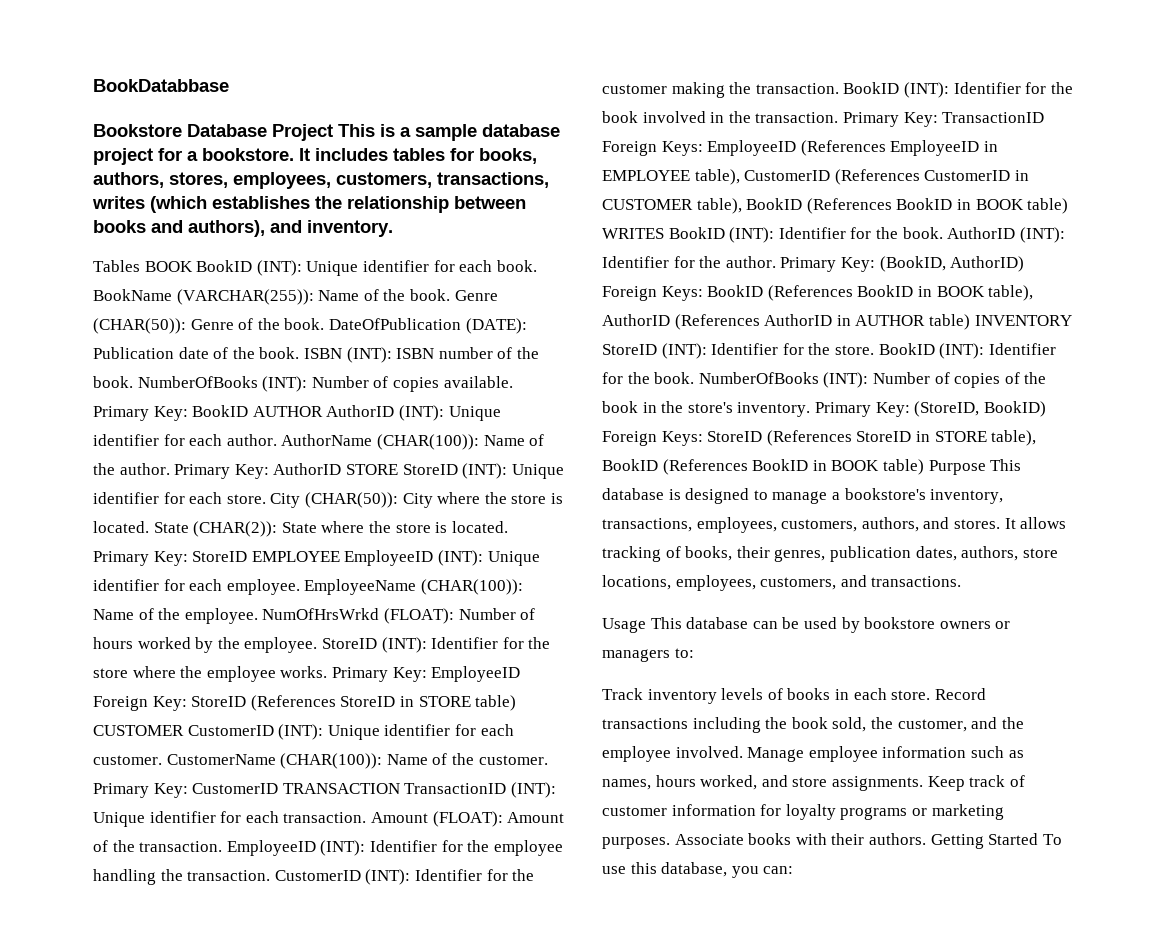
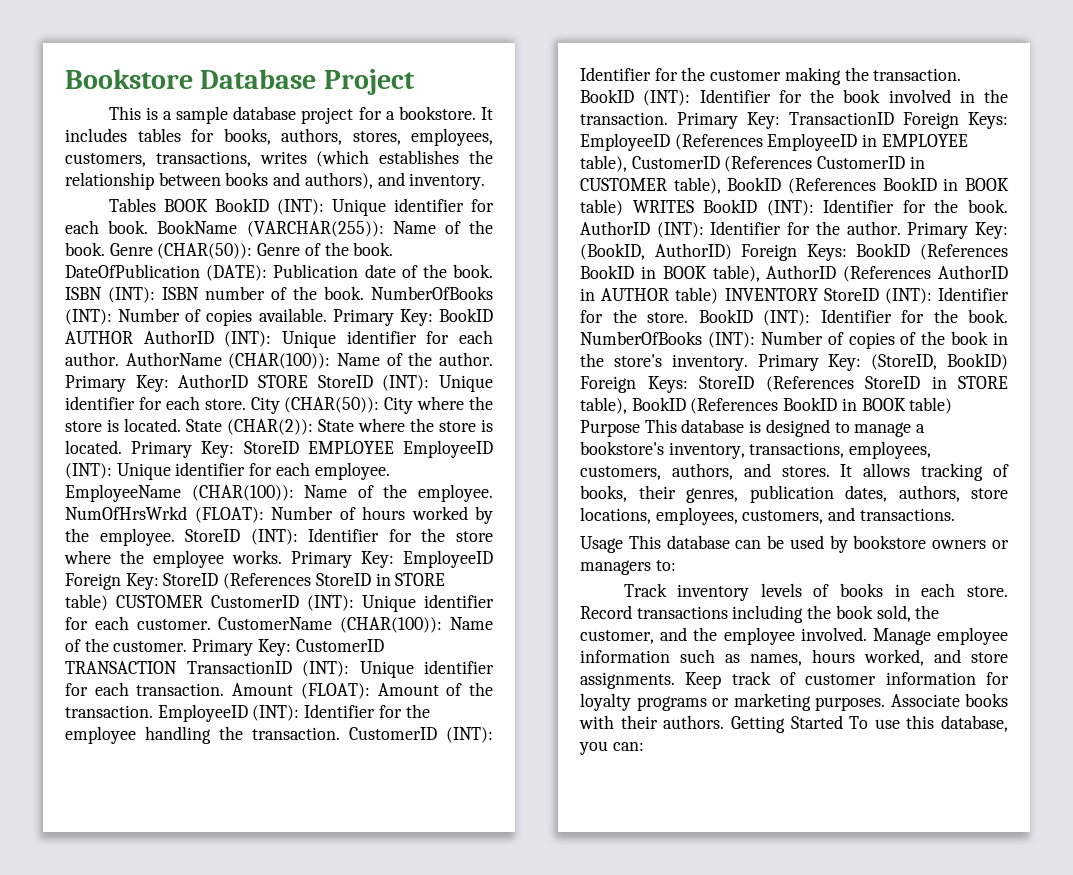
- BookDatabbase
- Bookstore Database Project This is a sample database project for a bookstore.
+ Bookstore Database Project
+ This is a sample database project for a bookstore.

